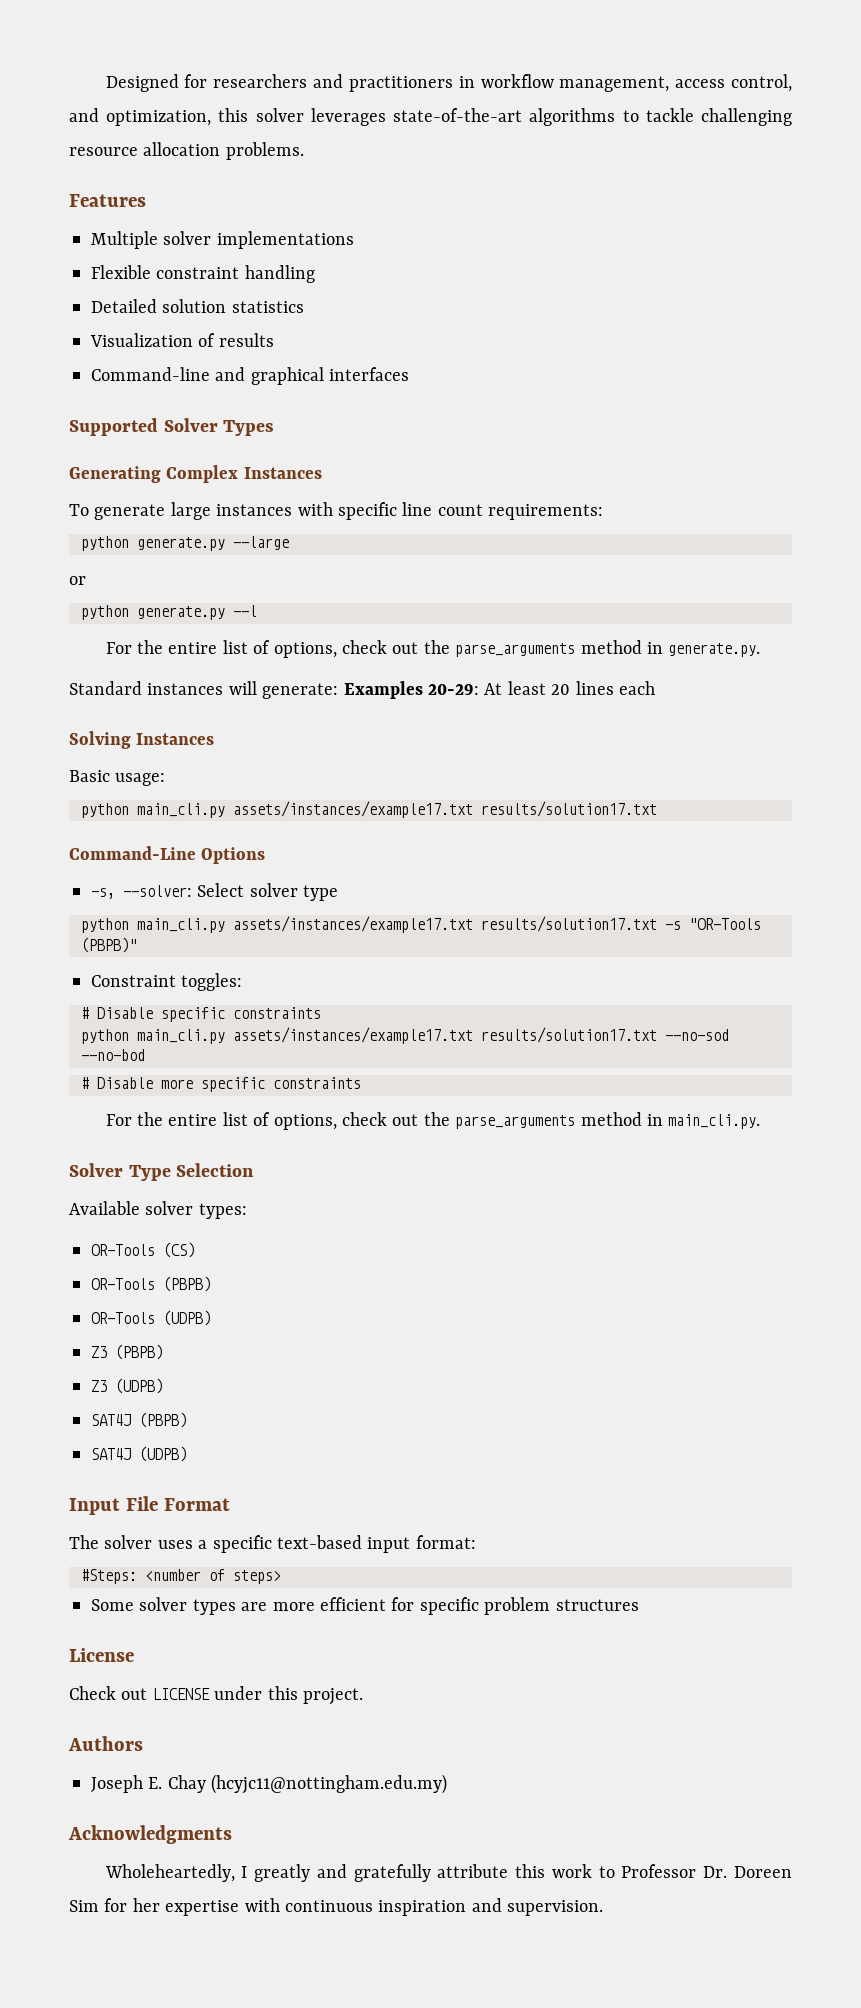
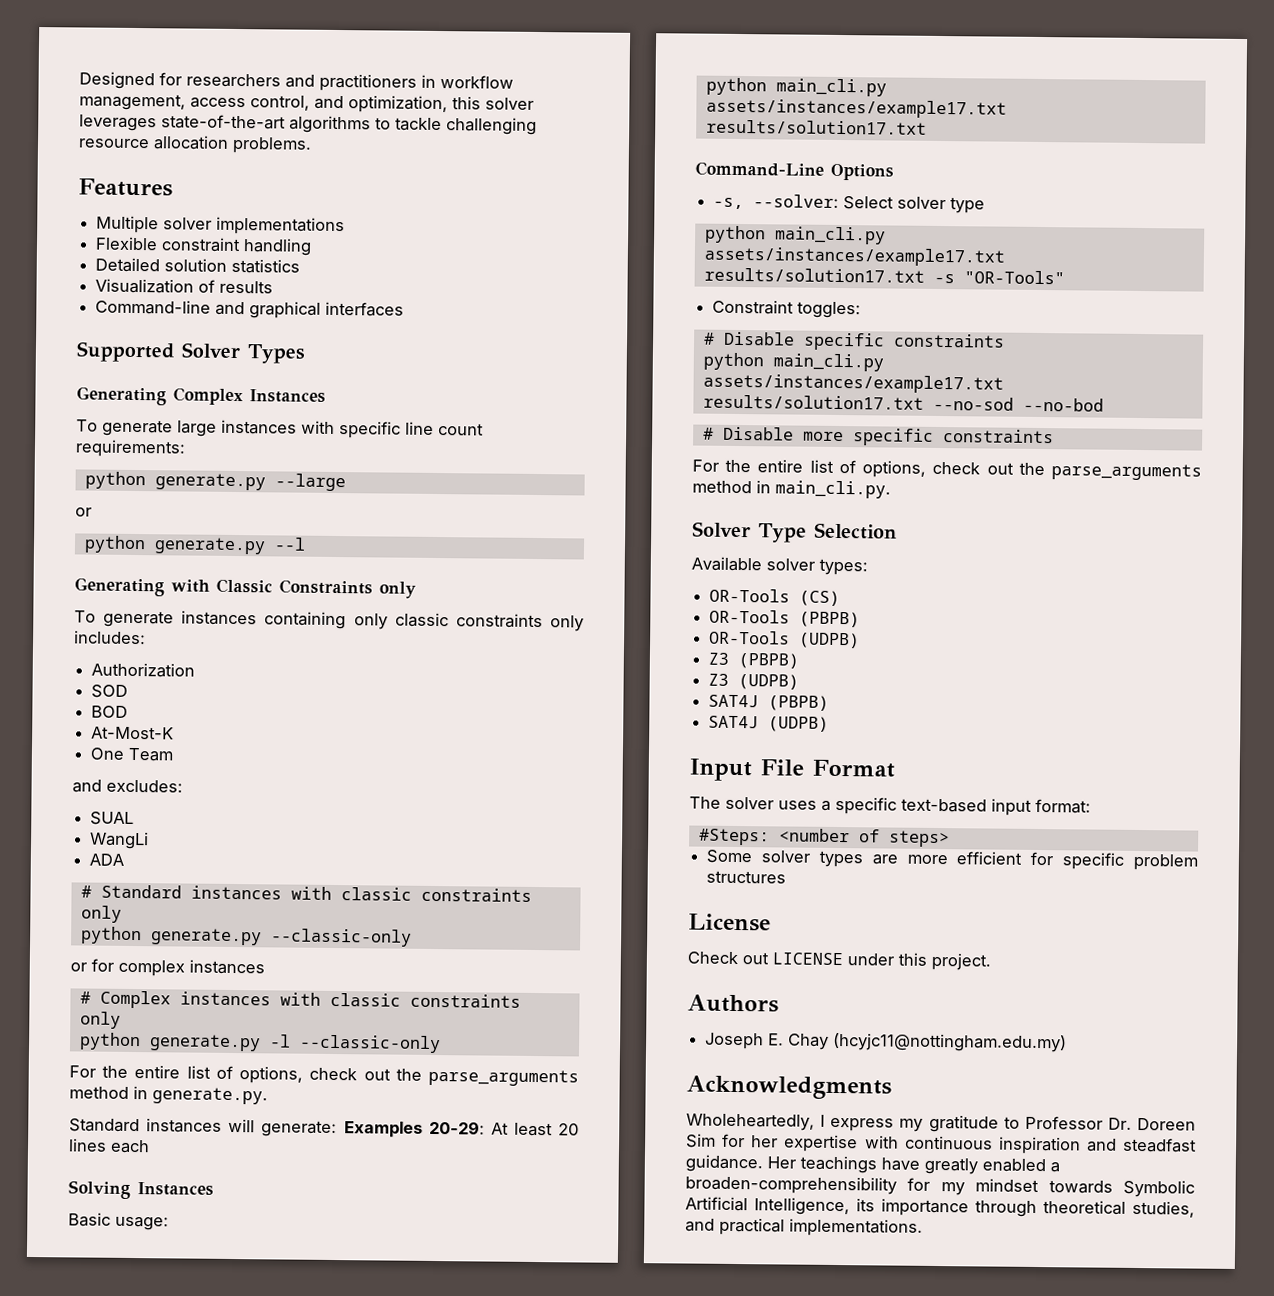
+ Generating with Classic Constraints only
+ To generate instances containing only classic constraints only includes:
+ Authorization
+ SOD
+ BOD
+ At-Most-K
+ One Team
+ and excludes:
+ SUAL
+ WangLi
+ ADA
+ # Standard instances with classic constraints only
+ python generate.py --classic-only
+ or for complex instances
+ # Complex instances with classic constraints only
+ python generate.py -l --classic-only
- python main_cli.py assets/instances/example17.txt results/solution17.txt -s "OR-Tools (PBPB)"
+ python main_cli.py assets/instances/example17.txt results/solution17.txt -s "OR-Tools"
- Wholeheartedly, I greatly and gratefully attribute this work to Professor Dr. Doreen Sim for her expertise with continuous inspiration and supervision.
+ Wholeheartedly, I express my gratitude to Professor Dr. Doreen Sim for her expertise with continuous inspiration and steadfast guidance. Her teachings have greatly enabled a broaden-comprehensibility for my mindset towards Symbolic Artificial Intelligence, its importance through theoretical studies, and practical implementations.

